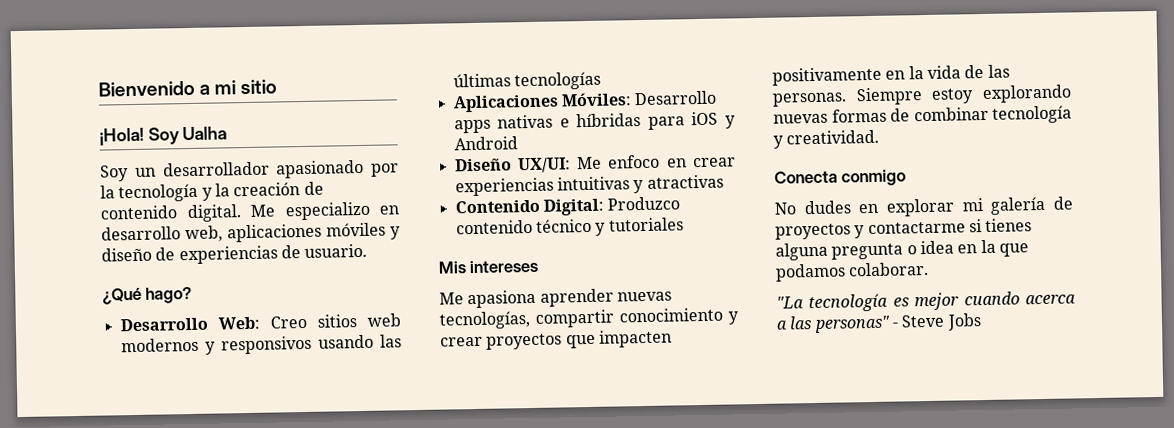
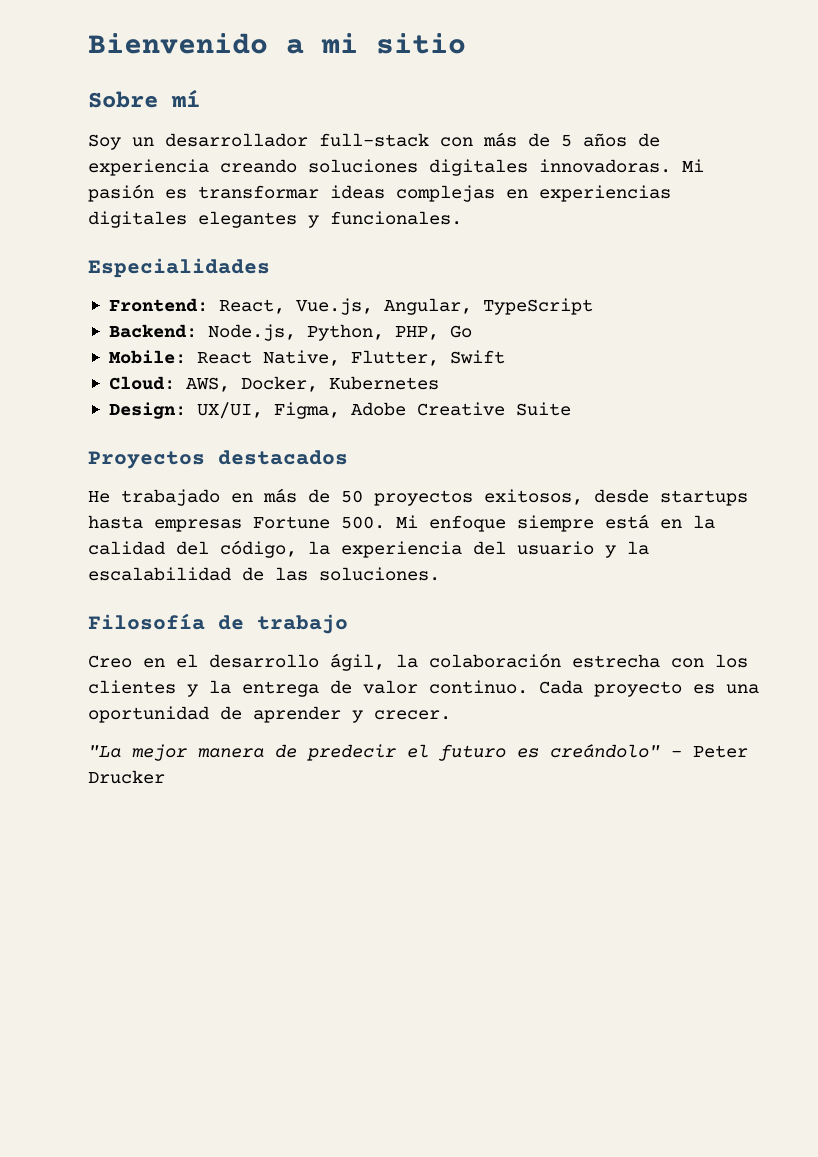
- ¡Hola! Soy Ualha
+ Sobre mí
- Soy un desarrollador apasionado por la tecnología y la creación de contenido digital. Me especializo en desarrollo web, aplicaciones móviles y diseño de experiencias de usuario.
- ¿Qué hago?
- Desarrollo Web: Creo sitios web modernos y responsivos usando las últimas tecnologías
- Aplicaciones Móviles: Desarrollo apps nativas e híbridas para iOS y Android
- Diseño UX/UI: Me enfoco en crear experiencias intuitivas y atractivas
- Contenido Digital: Produzco contenido técnico y tutoriales
- Mis intereses
- Me apasiona aprender nuevas tecnologías, compartir conocimiento y crear proyectos que impacten positivamente en la vida de las personas. Siempre estoy explorando nuevas formas de combinar tecnología y creatividad.
- Conecta conmigo
- No dudes en explorar mi galería de proyectos y contactarme si tienes alguna pregunta o idea en la que podamos colaborar.
- "La tecnología es mejor cuando acerca a las personas" - Steve Jobs
+ Soy un desarrollador full-stack con más de 5 años de experiencia creando soluciones digitales innovadoras. Mi pasión es transformar ideas complejas en experiencias digitales elegantes y funcionales.
+ Especialidades
+ Frontend: React, Vue.js, Angular, TypeScript
+ Backend: Node.js, Python, PHP, Go
+ Mobile: React Native, Flutter, Swift
+ Cloud: AWS, Docker, Kubernetes
+ Design: UX/UI, Figma, Adobe Creative Suite
+ Proyectos destacados
+ He trabajado en más de 50 proyectos exitosos, desde startups hasta empresas Fortune 500. Mi enfoque siempre está en la calidad del código, la experiencia del usuario y la escalabilidad de las soluciones.
+ Filosofía de trabajo
+ Creo en el desarrollo ágil, la colaboración estrecha con los clientes y la entrega de valor continuo. Cada proyecto es una oportunidad de aprender y crecer.
+ "La mejor manera de predecir el futuro es creándolo" - Peter Drucker

